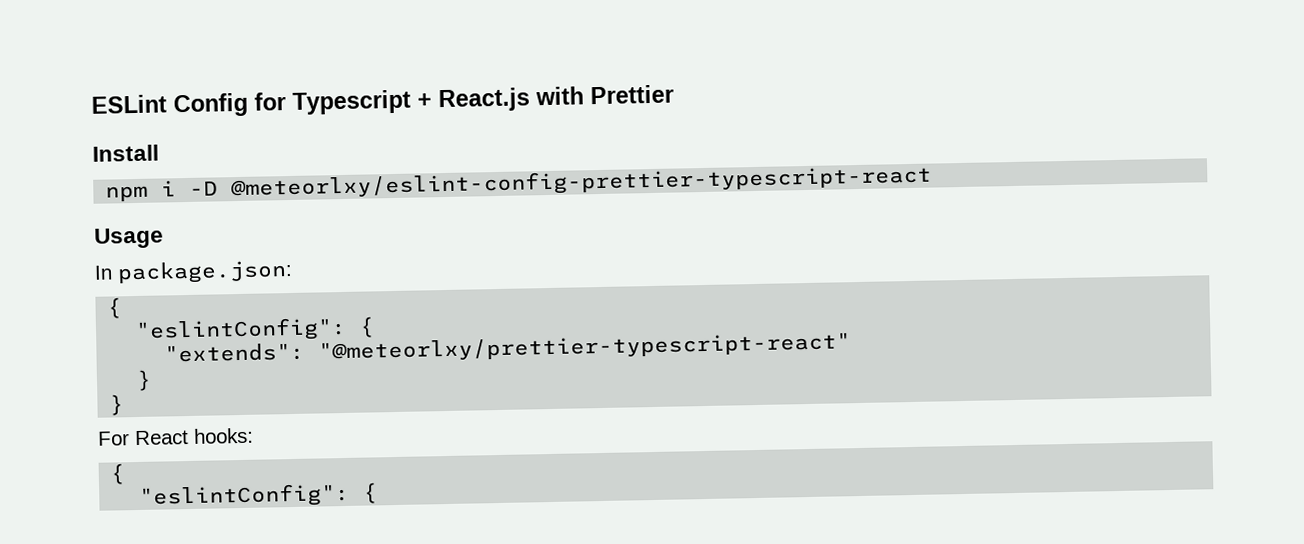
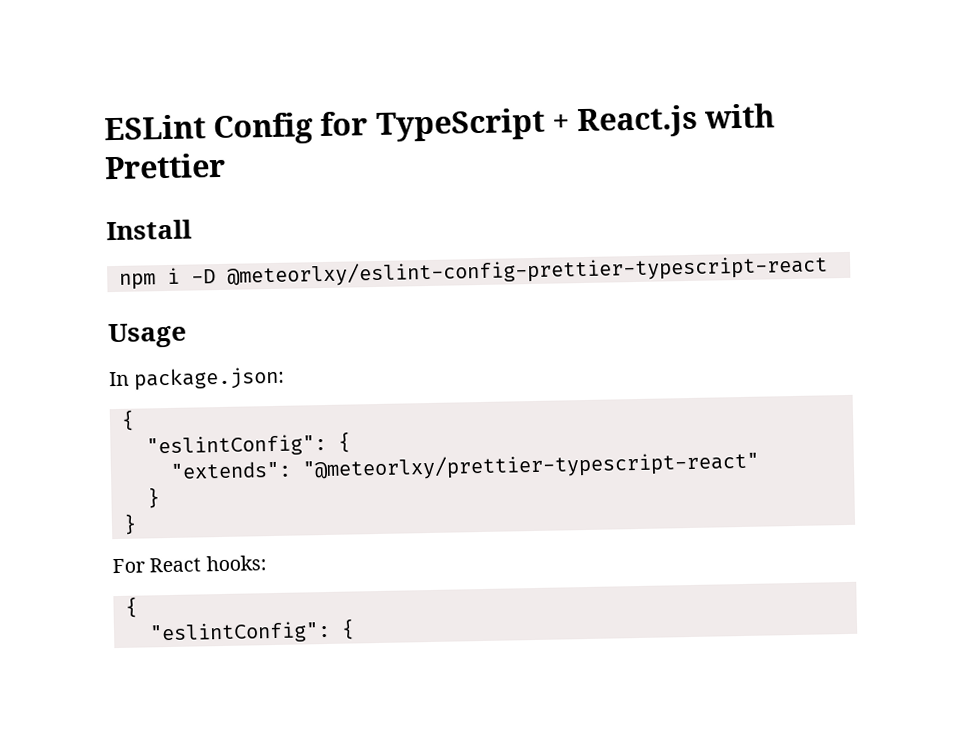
- ESLint Config for Typescript + React.js with Prettier
+ ESLint Config for TypeScript + React.js with Prettier

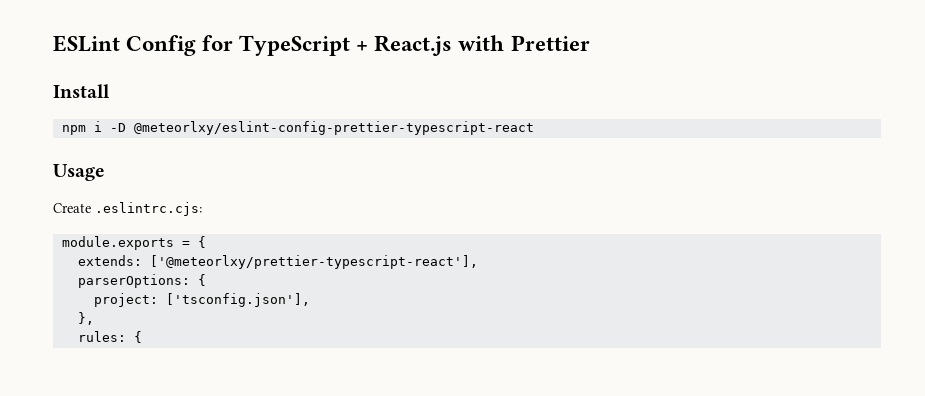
- In package.json:
- {
- "eslintConfig": {
- "extends": "@meteorlxy/prettier-typescript-react"
- }
- }
- For React hooks:
- {
- "eslintConfig": {
+ Create .eslintrc.cjs:
+ module.exports = {
+ extends: ['@meteorlxy/prettier-typescript-react'],
+ parserOptions: {
+ project: ['tsconfig.json'],
+ },
+ rules: {

